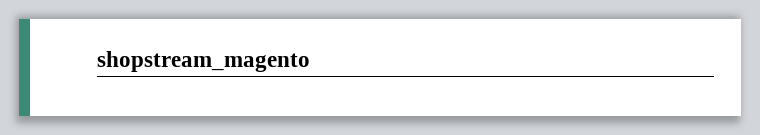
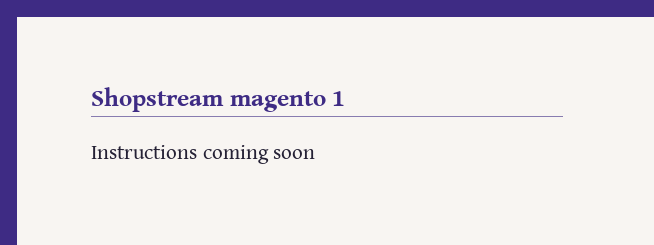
- shopstream_magento
+ Shopstream magento 1
+ Instructions coming soon

